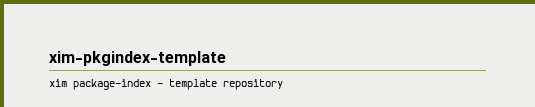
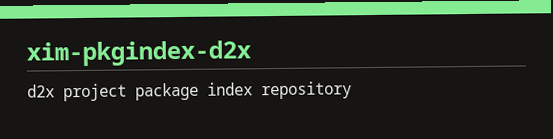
- xim-pkgindex-template
- xim package-index - template repository
+ xim-pkgindex-d2x
+ d2x project package index repository

